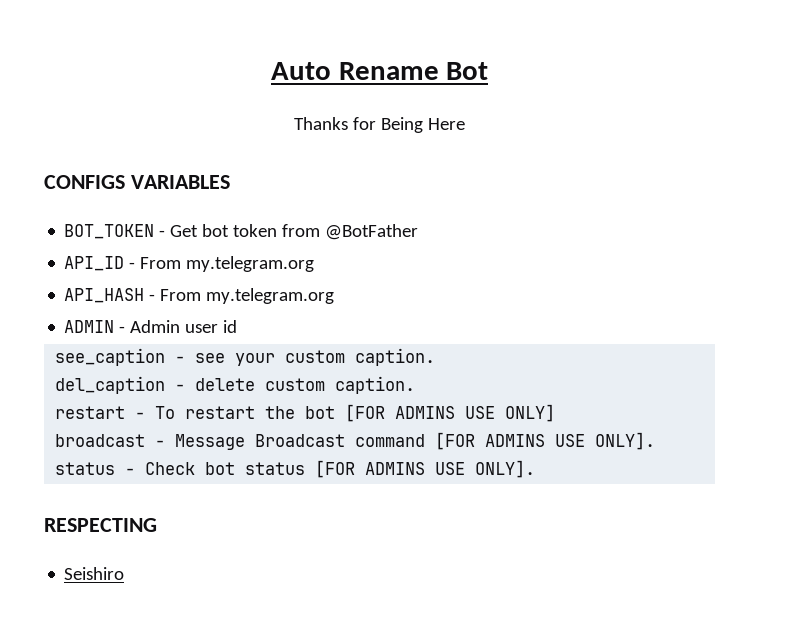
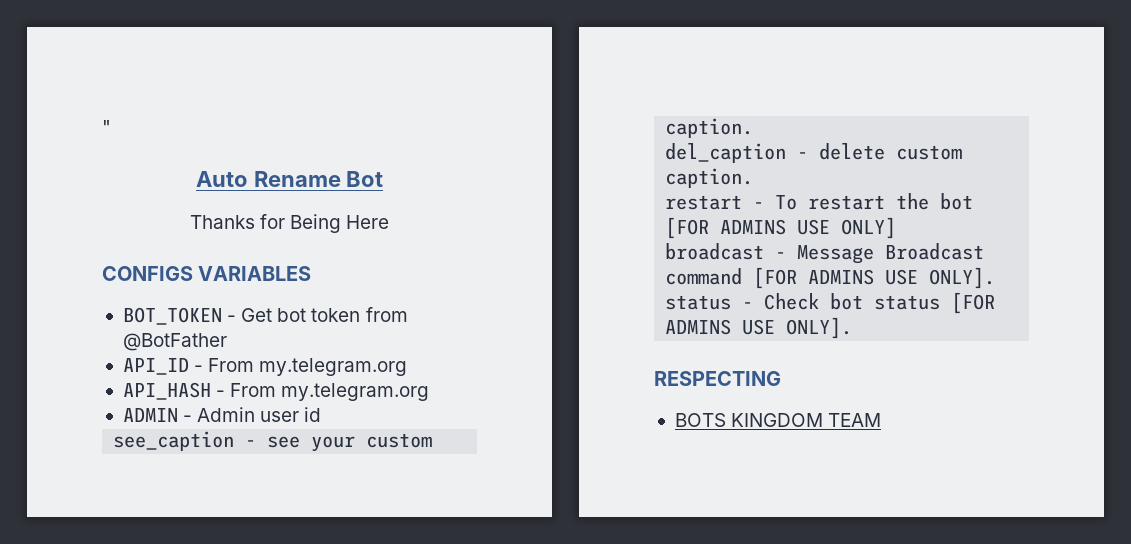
+ "
- Seishiro
+ BOTS KINGDOM TEAM

